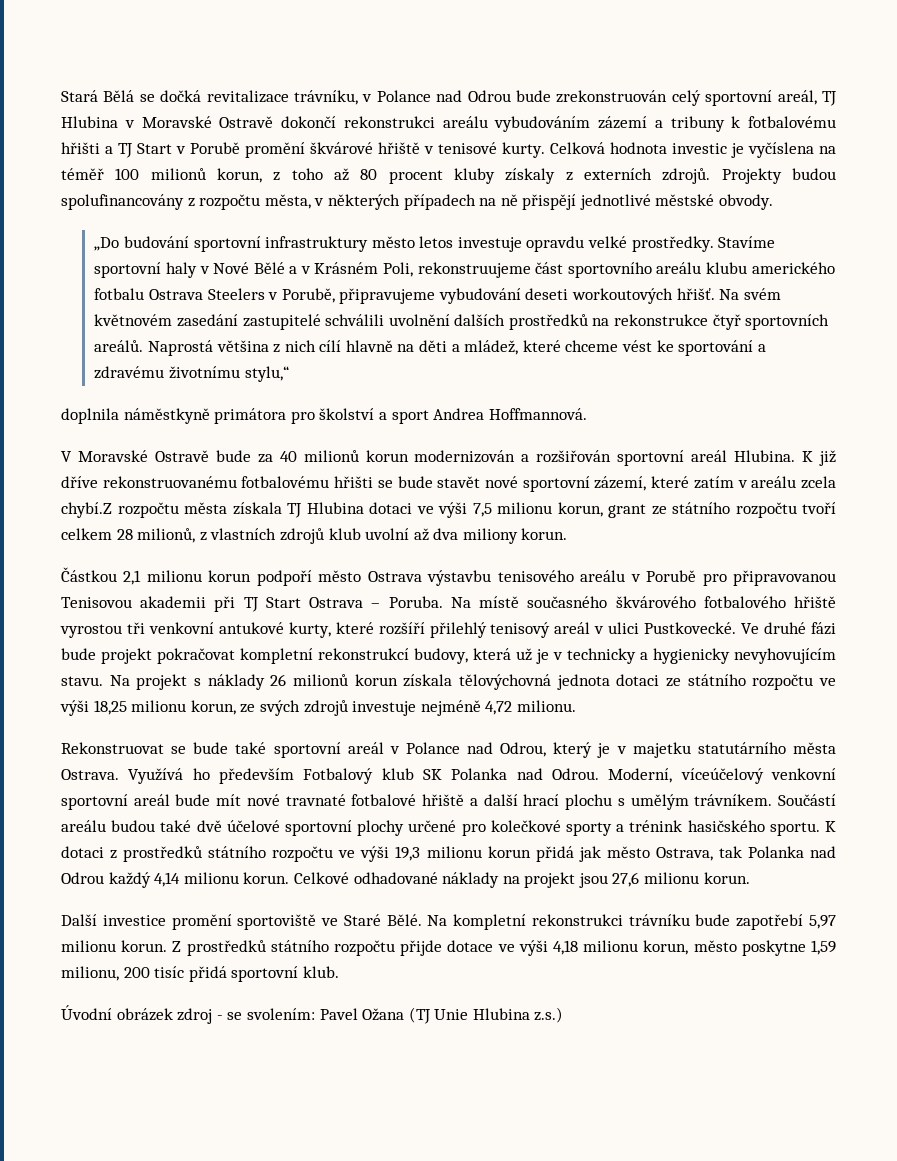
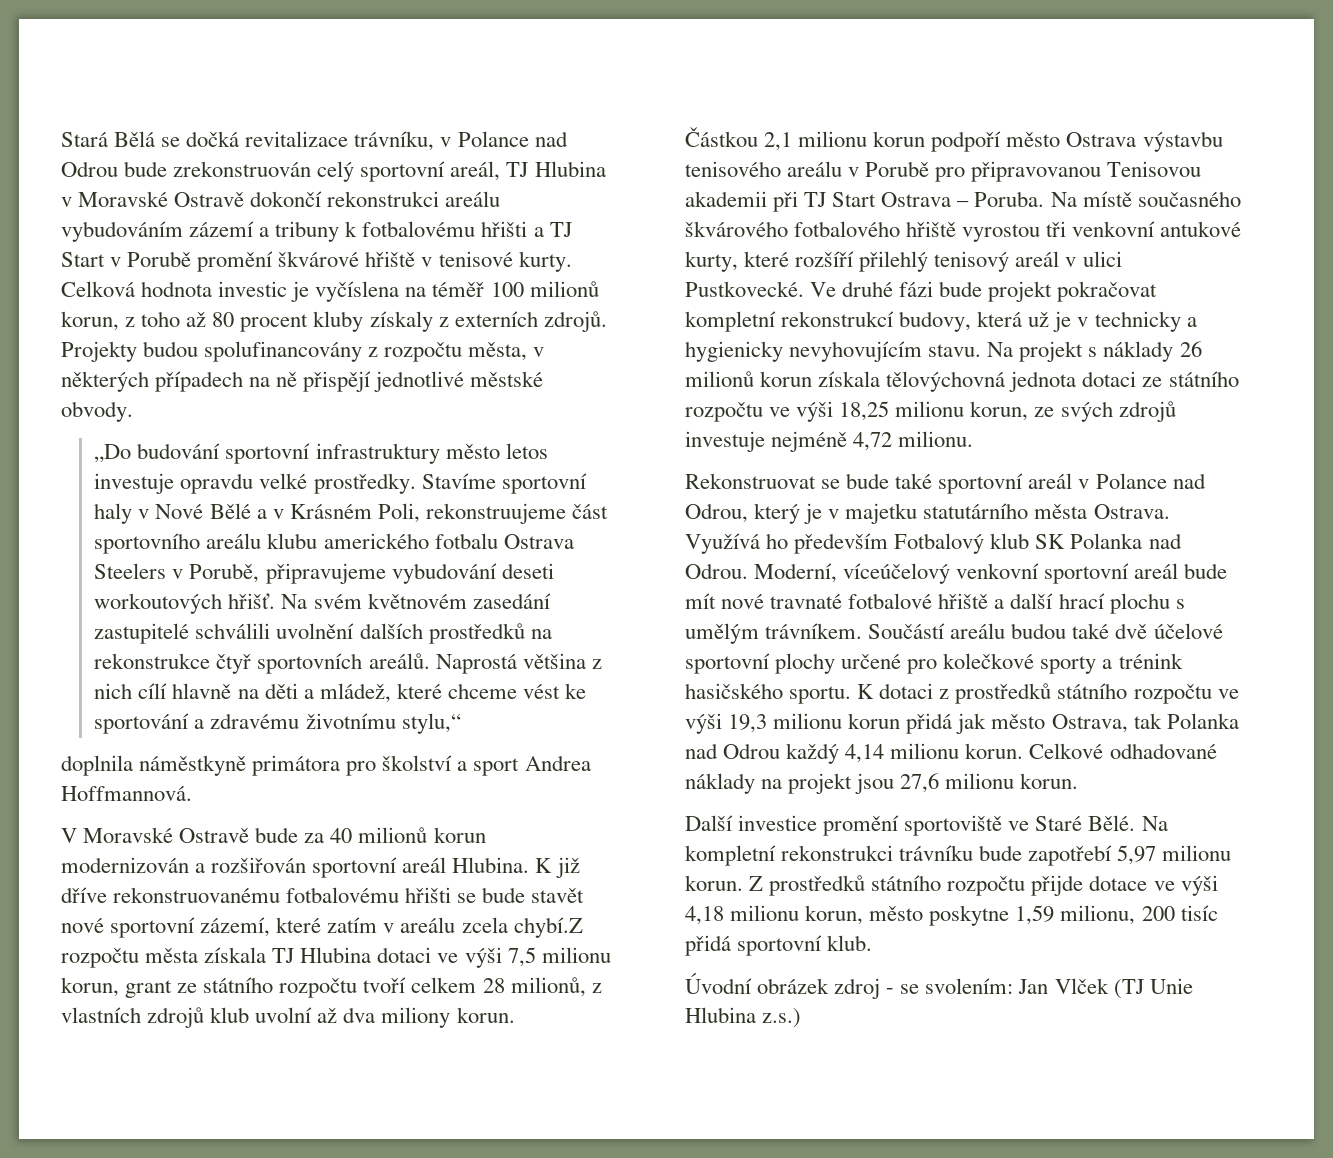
- Úvodní obrázek zdroj - se svolením: Pavel Ožana (TJ Unie Hlubina z.s.)
+ Úvodní obrázek zdroj - se svolením: Jan Vlček (TJ Unie Hlubina z.s.)

